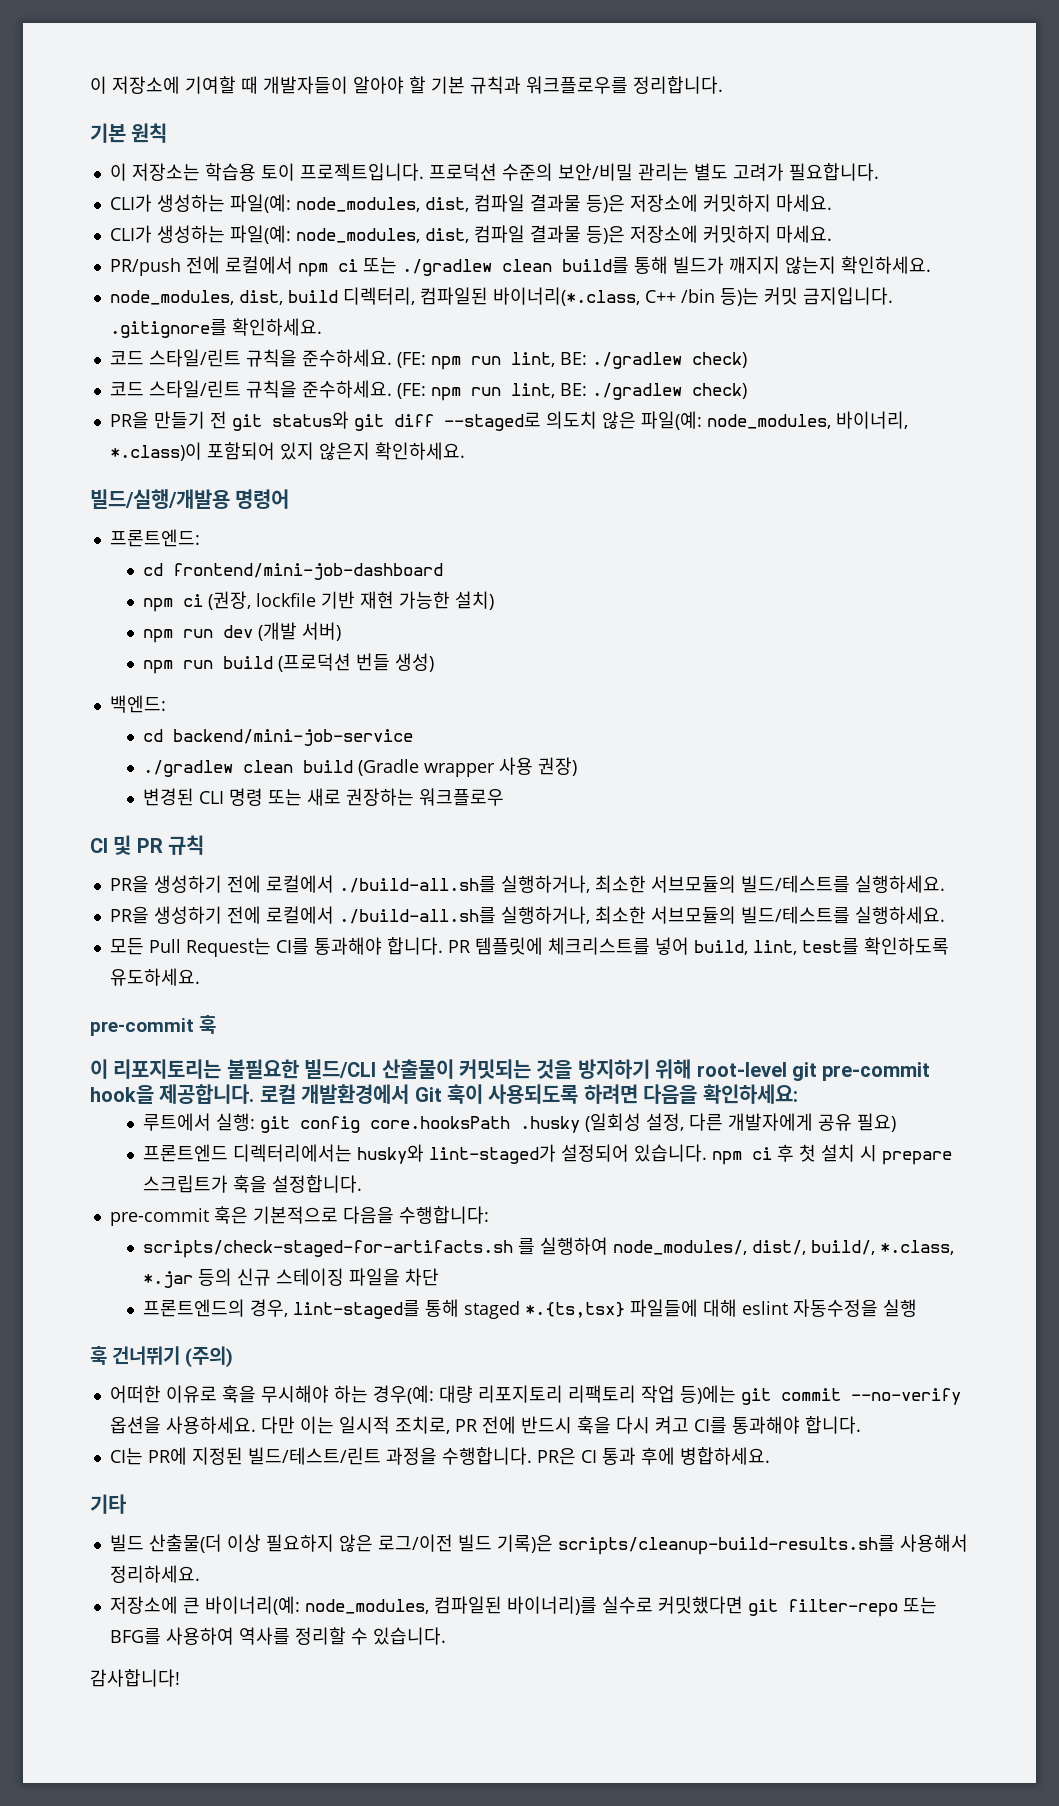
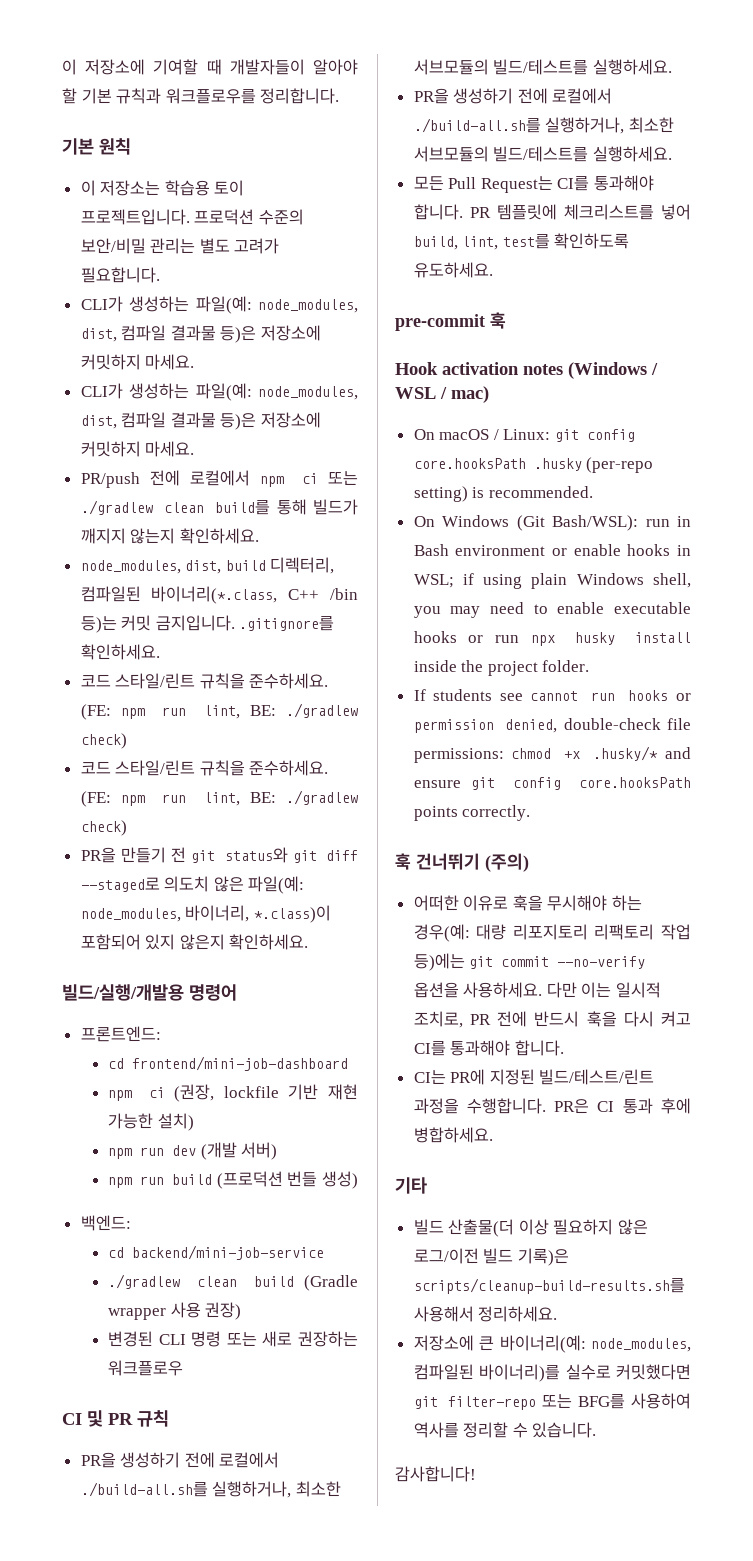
- 이 리포지토리는 불필요한 빌드/CLI 산출물이 커밋되는 것을 방지하기 위해 root-level git pre-commit hook을 제공합니다. 로컬 개발환경에서 Git 훅이 사용되도록 하려면 다음을 확인하세요:
- 루트에서 실행: git config core.hooksPath .husky (일회성 설정, 다른 개발자에게 공유 필요)
- 프론트엔드 디렉터리에서는 husky와 lint-staged가 설정되어 있습니다. npm ci 후 첫 설치 시 prepare 스크립트가 훅을 설정합니다.
- pre-commit 훅은 기본적으로 다음을 수행합니다:
- scripts/check-staged-for-artifacts.sh 를 실행하여 node_modules/, dist/, build/, *.class, *.jar 등의 신규 스테이징 파일을 차단
- 프론트엔드의 경우, lint-staged를 통해 staged *.{ts,tsx} 파일들에 대해 eslint 자동수정을 실행
+ Hook activation notes (Windows / WSL / mac)
+ On macOS / Linux: git config core.hooksPath .husky (per-repo setting) is recommended.
+ On Windows (Git Bash/WSL): run in Bash environment or enable hooks in WSL; if using plain Windows shell, you may need to enable executable hooks or run npx husky install inside the project folder.
+ If students see cannot run hooks or permission denied, double-check file permissions: chmod +x .husky/* and ensure git config core.hooksPath points correctly.

